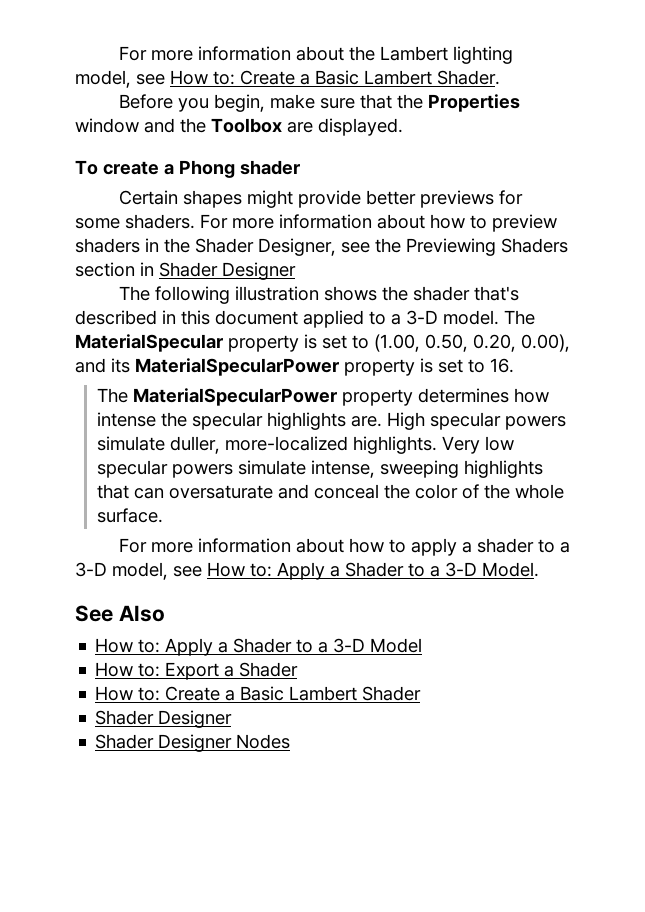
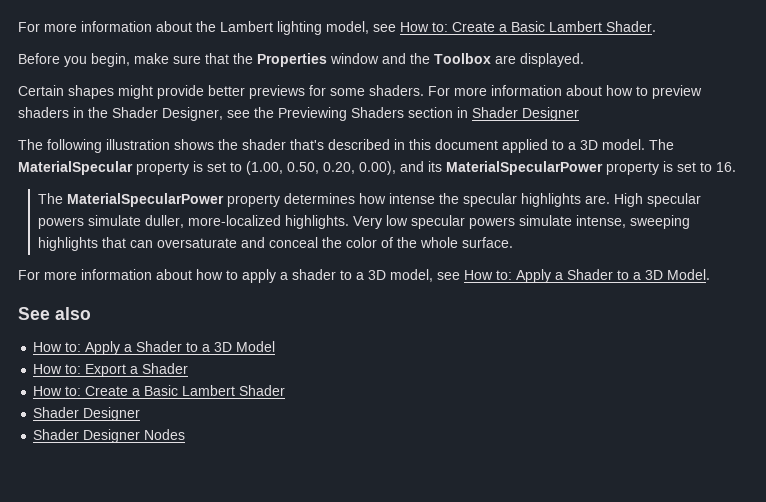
- To create a Phong shader
- The following illustration shows the shader that's described in this document applied to a 3-D model.
+ The following illustration shows the shader that's described in this document applied to a 3D model.
- For more information about how to apply a shader to a 3-D model, see How to: Apply a Shader to a 3-D Model.
+ For more information about how to apply a shader to a 3D model, see How to: Apply a Shader to a 3D Model.
- See Also
- How to: Apply a Shader to a 3-D Model
+ See also
+ How to: Apply a Shader to a 3D Model

